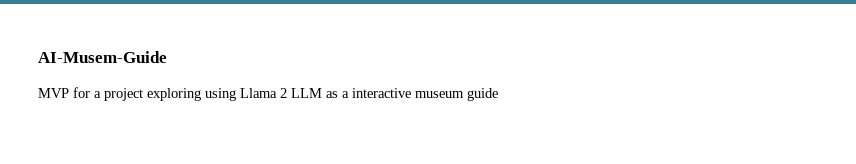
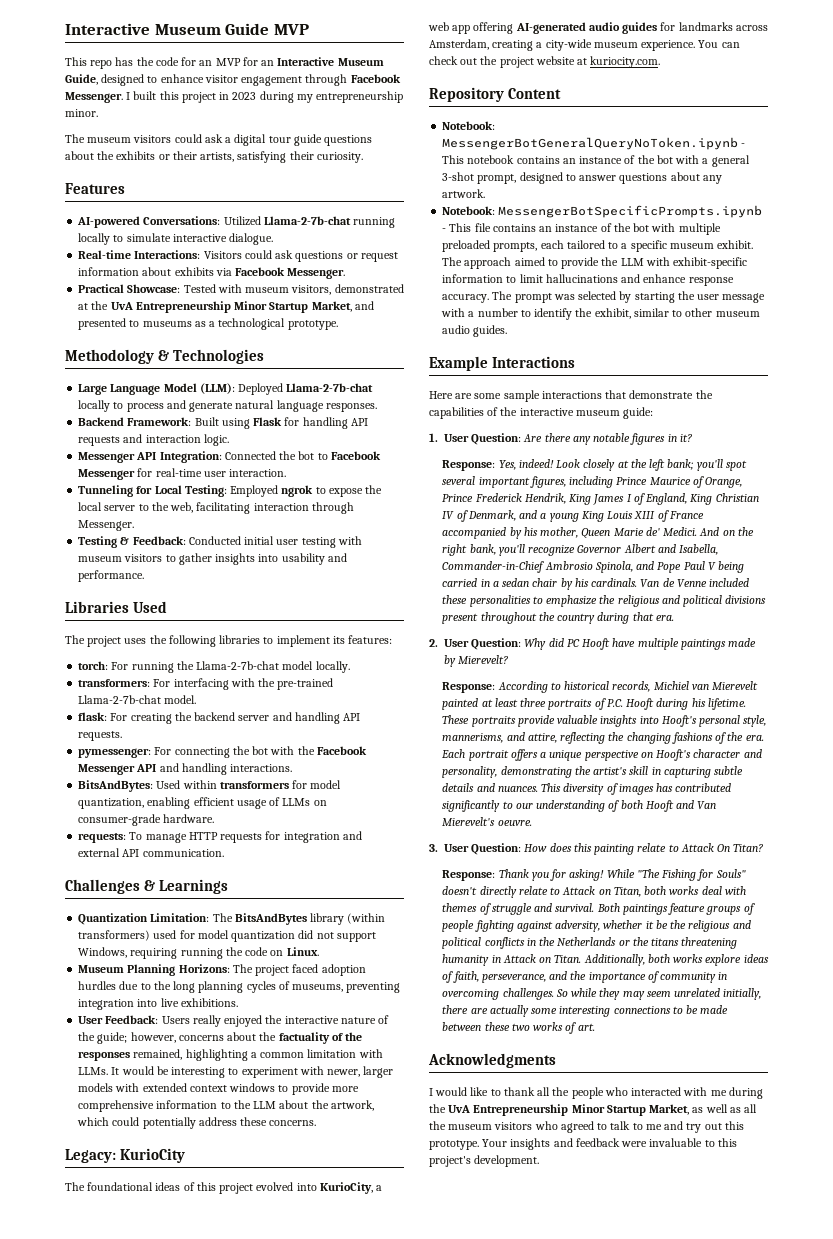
- AI-Musem-Guide
- MVP for a project exploring using Llama 2 LLM as a interactive museum guide
+ Interactive Museum Guide MVP
+ This repo has the code for an MVP for an Interactive Museum Guide, designed to enhance visitor engagement through Facebook Messenger. I built this project in 2023 during my entrepreneurship minor.
+ The museum visitors could ask a digital tour guide questions about the exhibits or their artists, satisfying their curiosity.
+ Features
+ AI-powered Conversations: Utilized Llama-2-7b-chat running locally to simulate interactive dialogue.
+ Real-time Interactions: Visitors could ask questions or request information about exhibits via Facebook Messenger.
+ Practical Showcase: Tested with museum visitors, demonstrated at the UvA Entrepreneurship Minor Startup Market, and presented to museums as a technological prototype.
+ Methodology & Technologies
+ Large Language Model (LLM): Deployed Llama-2-7b-chat locally to process and generate natural language responses.
+ Backend Framework: Built using Flask for handling API requests and interaction logic.
+ Messenger API Integration: Connected the bot to Facebook Messenger for real-time user interaction.
+ Tunneling for Local Testing: Employed ngrok to expose the local server to the web, facilitating interaction through Messenger.
+ Testing & Feedback: Conducted initial user testing with museum visitors to gather insights into usability and performance.
+ Libraries Used
+ The project uses the following libraries to implement its features:
+ torch: For running the Llama-2-7b-chat model locally.
+ transformers: For interfacing with the pre-trained Llama-2-7b-chat model.
+ flask: For creating the backend server and handling API requests.
+ pymessenger: For connecting the bot with the Facebook Messenger API and handling interactions.
+ BitsAndBytes: Used within transformers for model quantization, enabling efficient usage of LLMs on consumer-grade hardware.
+ requests: To manage HTTP requests for integration and external API communication.
+ Challenges & Learnings
+ Quantization Limitation: The BitsAndBytes library (within transformers) used for model quantization did not support Windows, requiring running the code on Linux.
+ Museum Planning Horizons: The project faced adoption hurdles due to the long planning cycles of museums, preventing integration into live exhibitions.
+ User Feedback: Users really enjoyed the interactive nature of the guide; however, concerns about the factuality of the responses remained, highlighting a common limitation with LLMs. It would be interesting to experiment with newer, larger models with extended context windows to provide more comprehensive information to the LLM about the artwork, which could potentially address these concerns.
+ Legacy: KurioCity
+ The foundational ideas of this project evolved into KurioCity, a web app offering AI-generated audio guides for landmarks across Amsterdam, creating a city-wide museum experience. You can check out the project website at kuriocity.com.
+ Repository Content
+ Notebook: MessengerBotGeneralQueryNoToken.ipynb - This notebook contains an instance of the bot with a general 3-shot prompt, designed to answer questions about any artwork.
+ Notebook: MessengerBotSpecificPrompts.ipynb - This file contains an instance of the bot with multiple preloaded prompts, each tailored to a specific museum exhibit. The approach aimed to provide the LLM with exhibit-specific information to limit hallucinations and enhance response accuracy. The prompt was selected by starting the user message with a number to identify the exhibit, similar to other museum audio guides.
+ Example Interactions
+ Here are some sample interactions that demonstrate the capabilities of the interactive museum guide:
+ 1. User Question: Are there any notable figures in it?
+ Response: Yes, indeed! Look closely at the left bank; you'll spot several important figures, including Prince Maurice of Orange, Prince Frederick Hendrik, King James I of England, King Christian IV of Denmark, and a young King Louis XIII of France accompanied by his mother, Queen Marie de' Medici. And on the right bank, you'll recognize Governor Albert and Isabella, Commander-in-Chief Ambrosio Spinola, and Pope Paul V being carried in a sedan chair by his cardinals. Van de Venne included these personalities to emphasize the religious and political divisions present throughout the country during that era.
+ 2. User Question: Why did PC Hooft have multiple paintings made by Mierevelt?
+ Response: According to historical records, Michiel van Mierevelt painted at least three portraits of P.C. Hooft during his lifetime. These portraits provide valuable insights into Hooft's personal style, mannerisms, and attire, reflecting the changing fashions of the era. Each portrait offers a unique perspective on Hooft's character and personality, demonstrating the artist's skill in capturing subtle details and nuances. This diversity of images has contributed significantly to our understanding of both Hooft and Van Mierevelt's oeuvre.
+ 3. User Question: How does this painting relate to Attack On Titan?
+ Response: Thank you for asking! While "The Fishing for Souls" doesn't directly relate to Attack on Titan, both works deal with themes of struggle and survival. Both paintings feature groups of people fighting against adversity, whether it be the religious and political conflicts in the Netherlands or the titans threatening humanity in Attack on Titan. Additionally, both works explore ideas of faith, perseverance, and the importance of community in overcoming challenges. So while they may seem unrelated initially, there are actually some interesting connections to be made between these two works of art.
+ Acknowledgments
+ I would like to thank all the people who interacted with me during the UvA Entrepreneurship Minor Startup Market, as well as all the museum visitors who agreed to talk to me and try out this prototype. Your insights and feedback were invaluable to this project's development.

